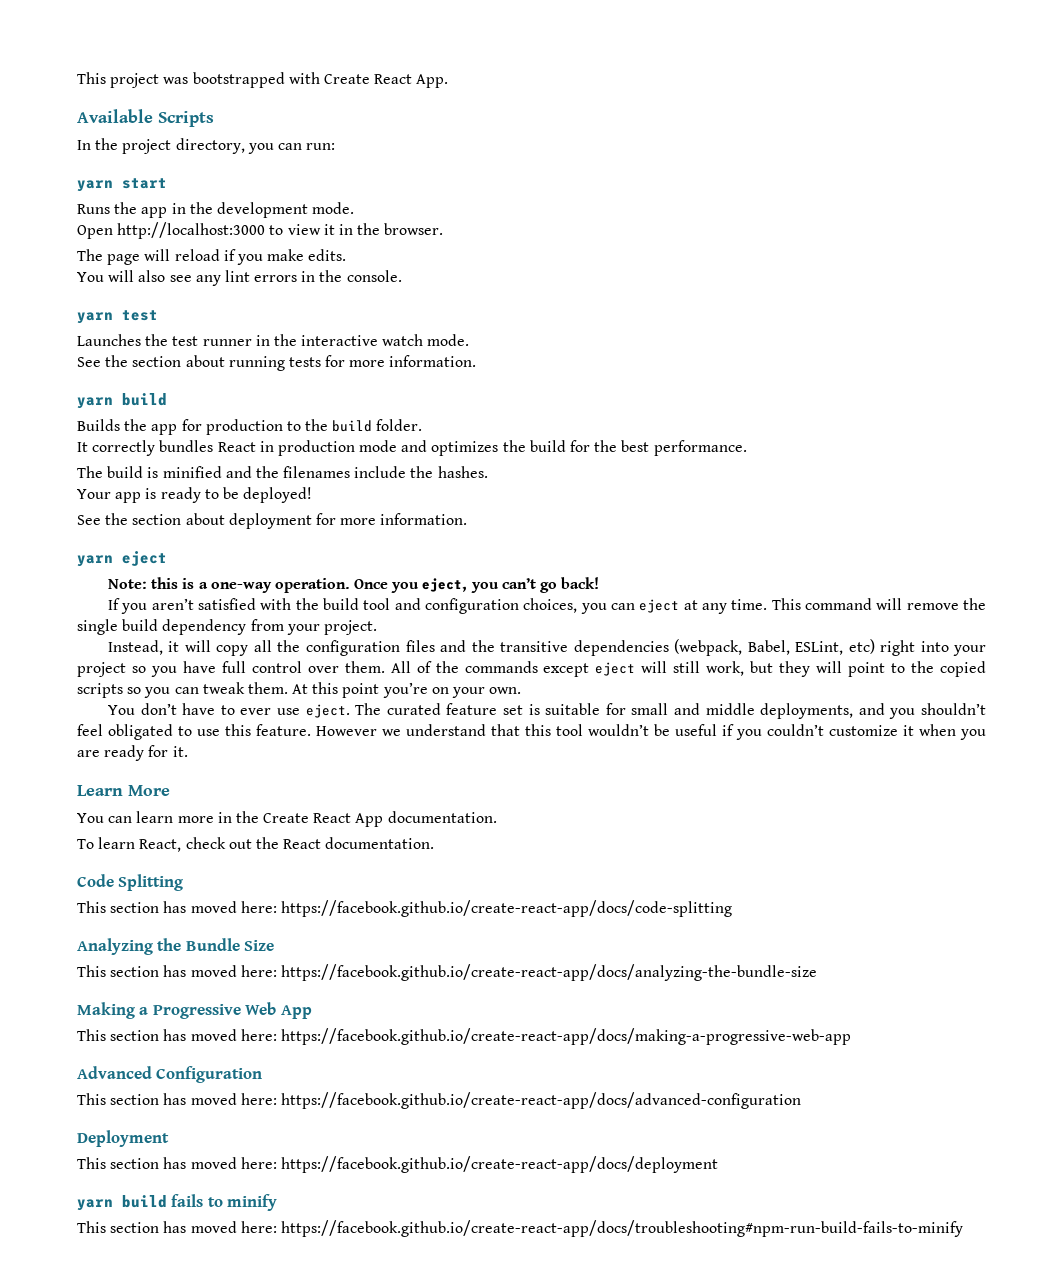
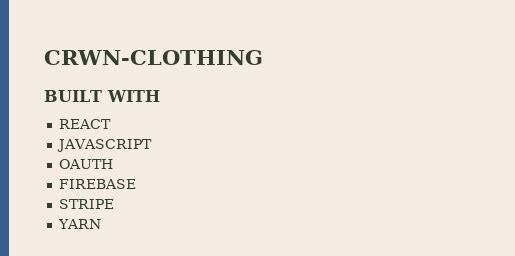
- This project was bootstrapped with Create React App.
- Available Scripts
- In the project directory, you can run:
- yarn start
- Runs the app in the development mode.
- Open http://localhost:3000 to view it in the browser.
- The page will reload if you make edits.
- You will also see any lint errors in the console.
- yarn test
- Launches the test runner in the interactive watch mode.
- See the section about running tests for more information.
- yarn build
- Builds the app for production to the build folder.
- It correctly bundles React in production mode and optimizes the build for the best performance.
- The build is minified and the filenames include the hashes.
- Your app is ready to be deployed!
- See the section about deployment for more information.
- yarn eject
- Note: this is a one-way operation. Once you eject, you can’t go back!
- If you aren’t satisfied with the build tool and configuration choices, you can eject at any time. This command will remove the single build dependency from your project.
- Instead, it will copy all the configuration files and the transitive dependencies (webpack, Babel, ESLint, etc) right into your project so you have full control over them. All of the commands except eject will still work, but they will point to the copied scripts so you can tweak them. At this point you’re on your own.
- You don’t have to ever use eject. The curated feature set is suitable for small and middle deployments, and you shouldn’t feel obligated to use this feature. However we understand that this tool wouldn’t be useful if you couldn’t customize it when you are ready for it.
- Learn More
- You can learn more in the Create React App documentation.
- To learn React, check out the React documentation.
- Code Splitting
- This section has moved here: https://facebook.github.io/create-react-app/docs/code-splitting
- Analyzing the Bundle Size
- This section has moved here: https://facebook.github.io/create-react-app/docs/analyzing-the-bundle-size
- Making a Progressive Web App
- This section has moved here: https://facebook.github.io/create-react-app/docs/making-a-progressive-web-app
- Advanced Configuration
- This section has moved here: https://facebook.github.io/create-react-app/docs/advanced-configuration
- Deployment
- This section has moved here: https://facebook.github.io/create-react-app/docs/deployment
- yarn build fails to minify
- This section has moved here: https://facebook.github.io/create-react-app/docs/troubleshooting#npm-run-build-fails-to-minify
+ CRWN-CLOTHING
+ BUILT WITH
+ REACT
+ JAVASCRIPT
+ OAUTH
+ FIREBASE
+ STRIPE
+ YARN

